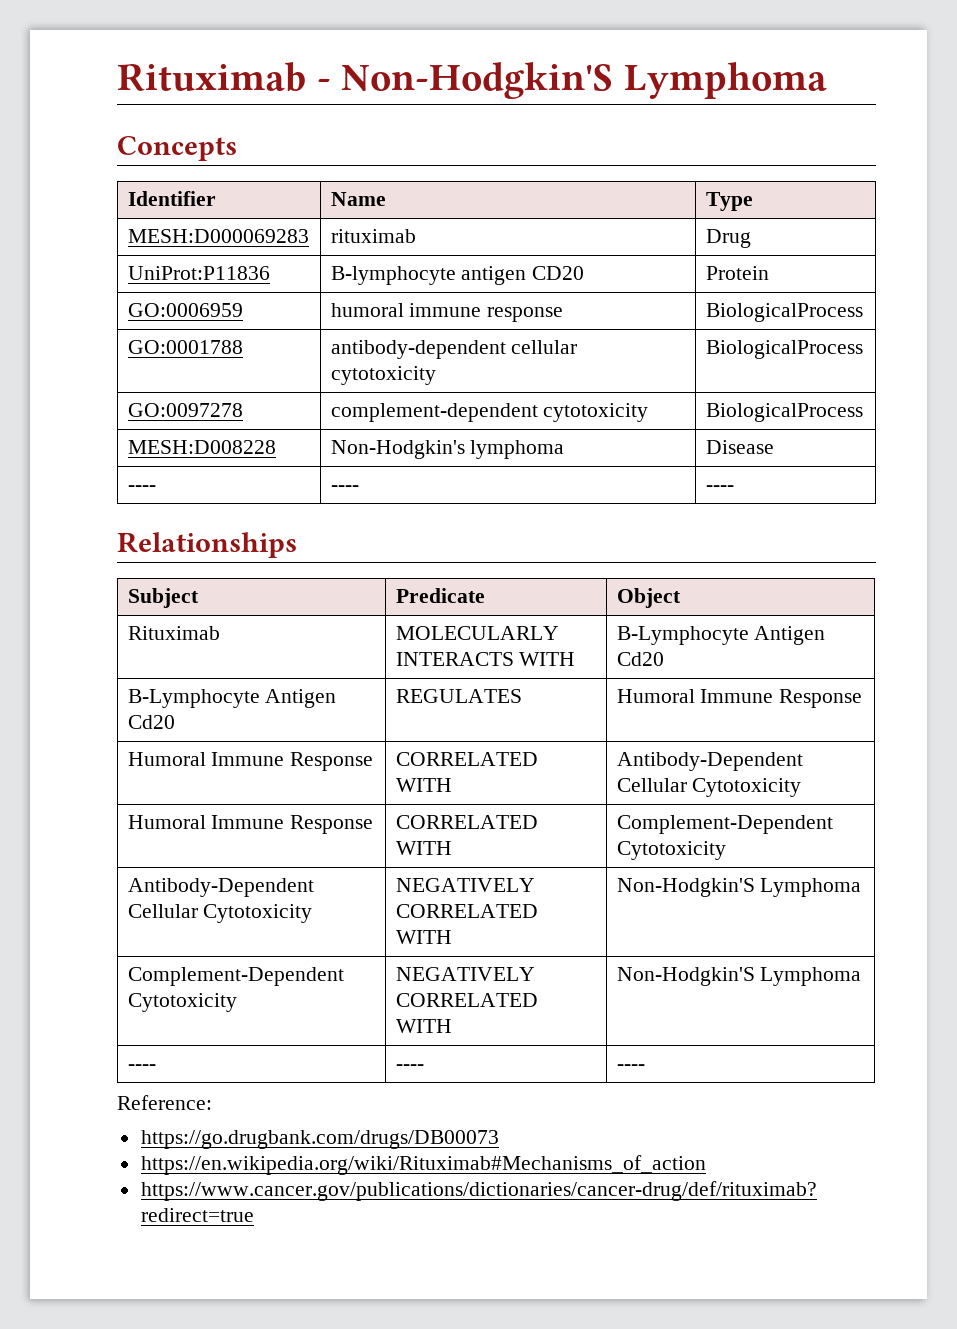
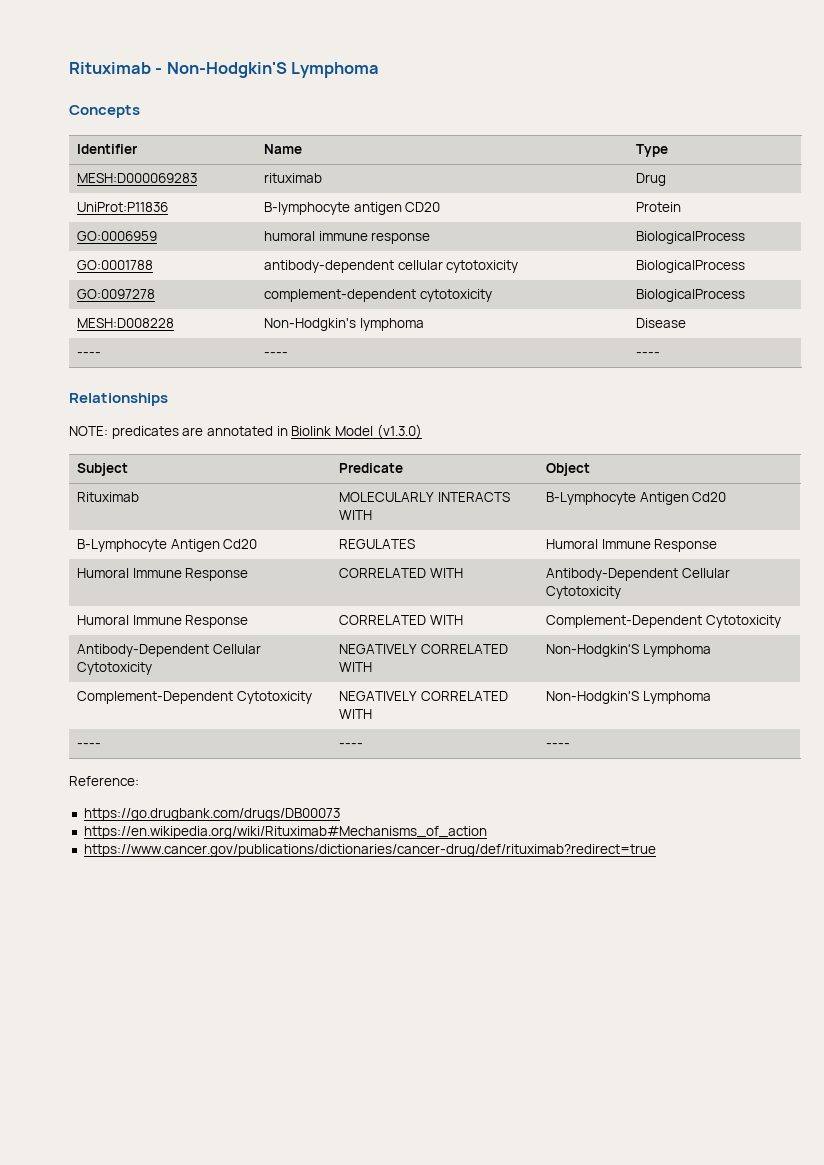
+ NOTE: predicates are annotated in Biolink Model (v1.3.0)

